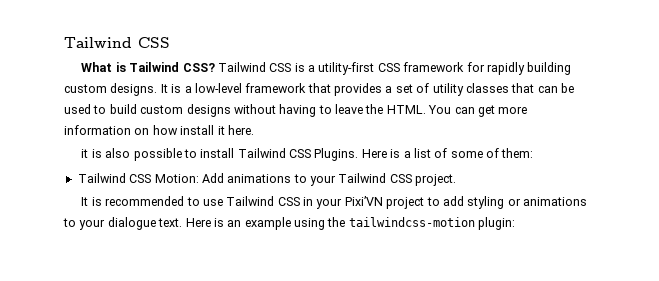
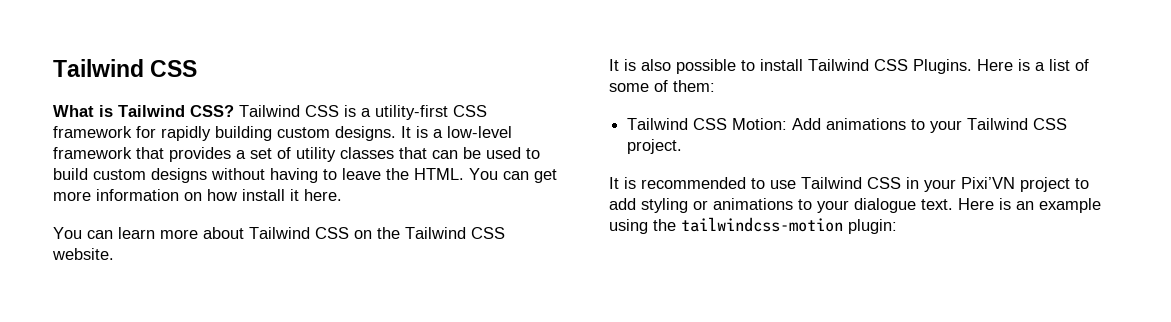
- it is also possible to install Tailwind CSS Plugins.
+ You can learn more about Tailwind CSS on the Tailwind CSS website.
+ It is also possible to install Tailwind CSS Plugins.

